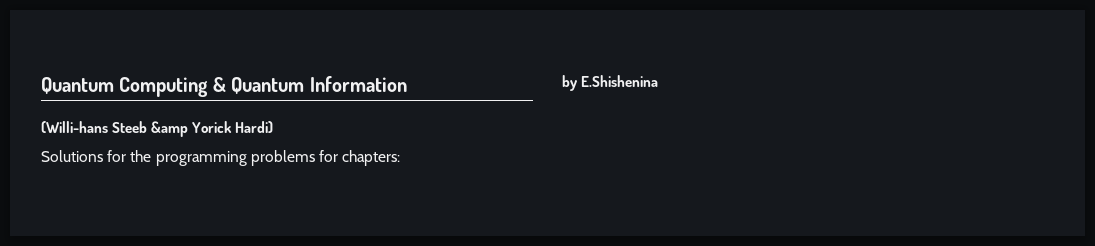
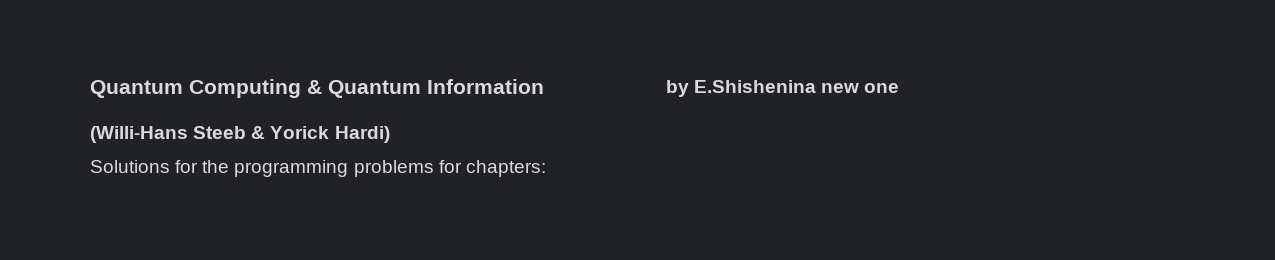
- (Willi-hans Steeb &amp Yorick Hardi)
+ (Willi-Hans Steeb & Yorick Hardi)
- by E.Shishenina
+ by E.Shishenina new one

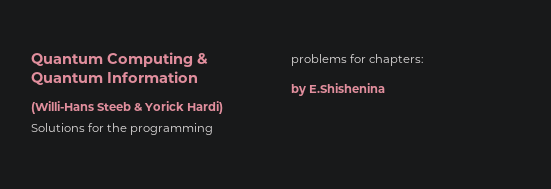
- by E.Shishenina new one
+ by E.Shishenina

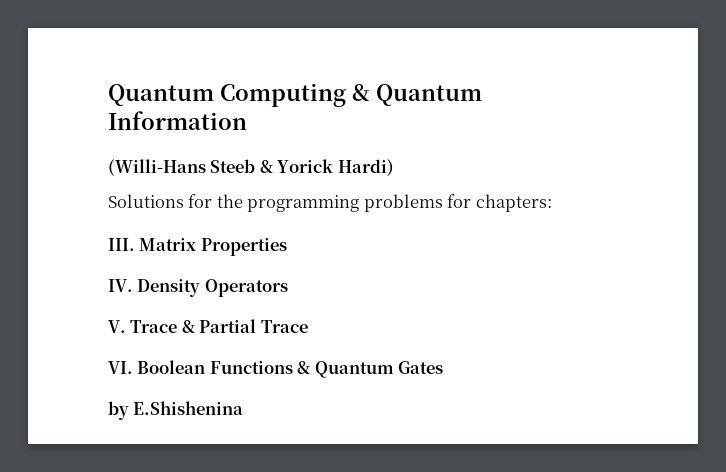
+ III. Matrix Properties
+ IV. Density Operators
+ V. Trace & Partial Trace
+ VI. Boolean Functions & Quantum Gates

